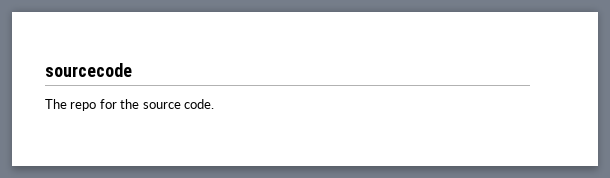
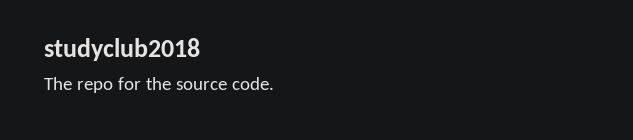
- sourcecode
+ studyclub2018

